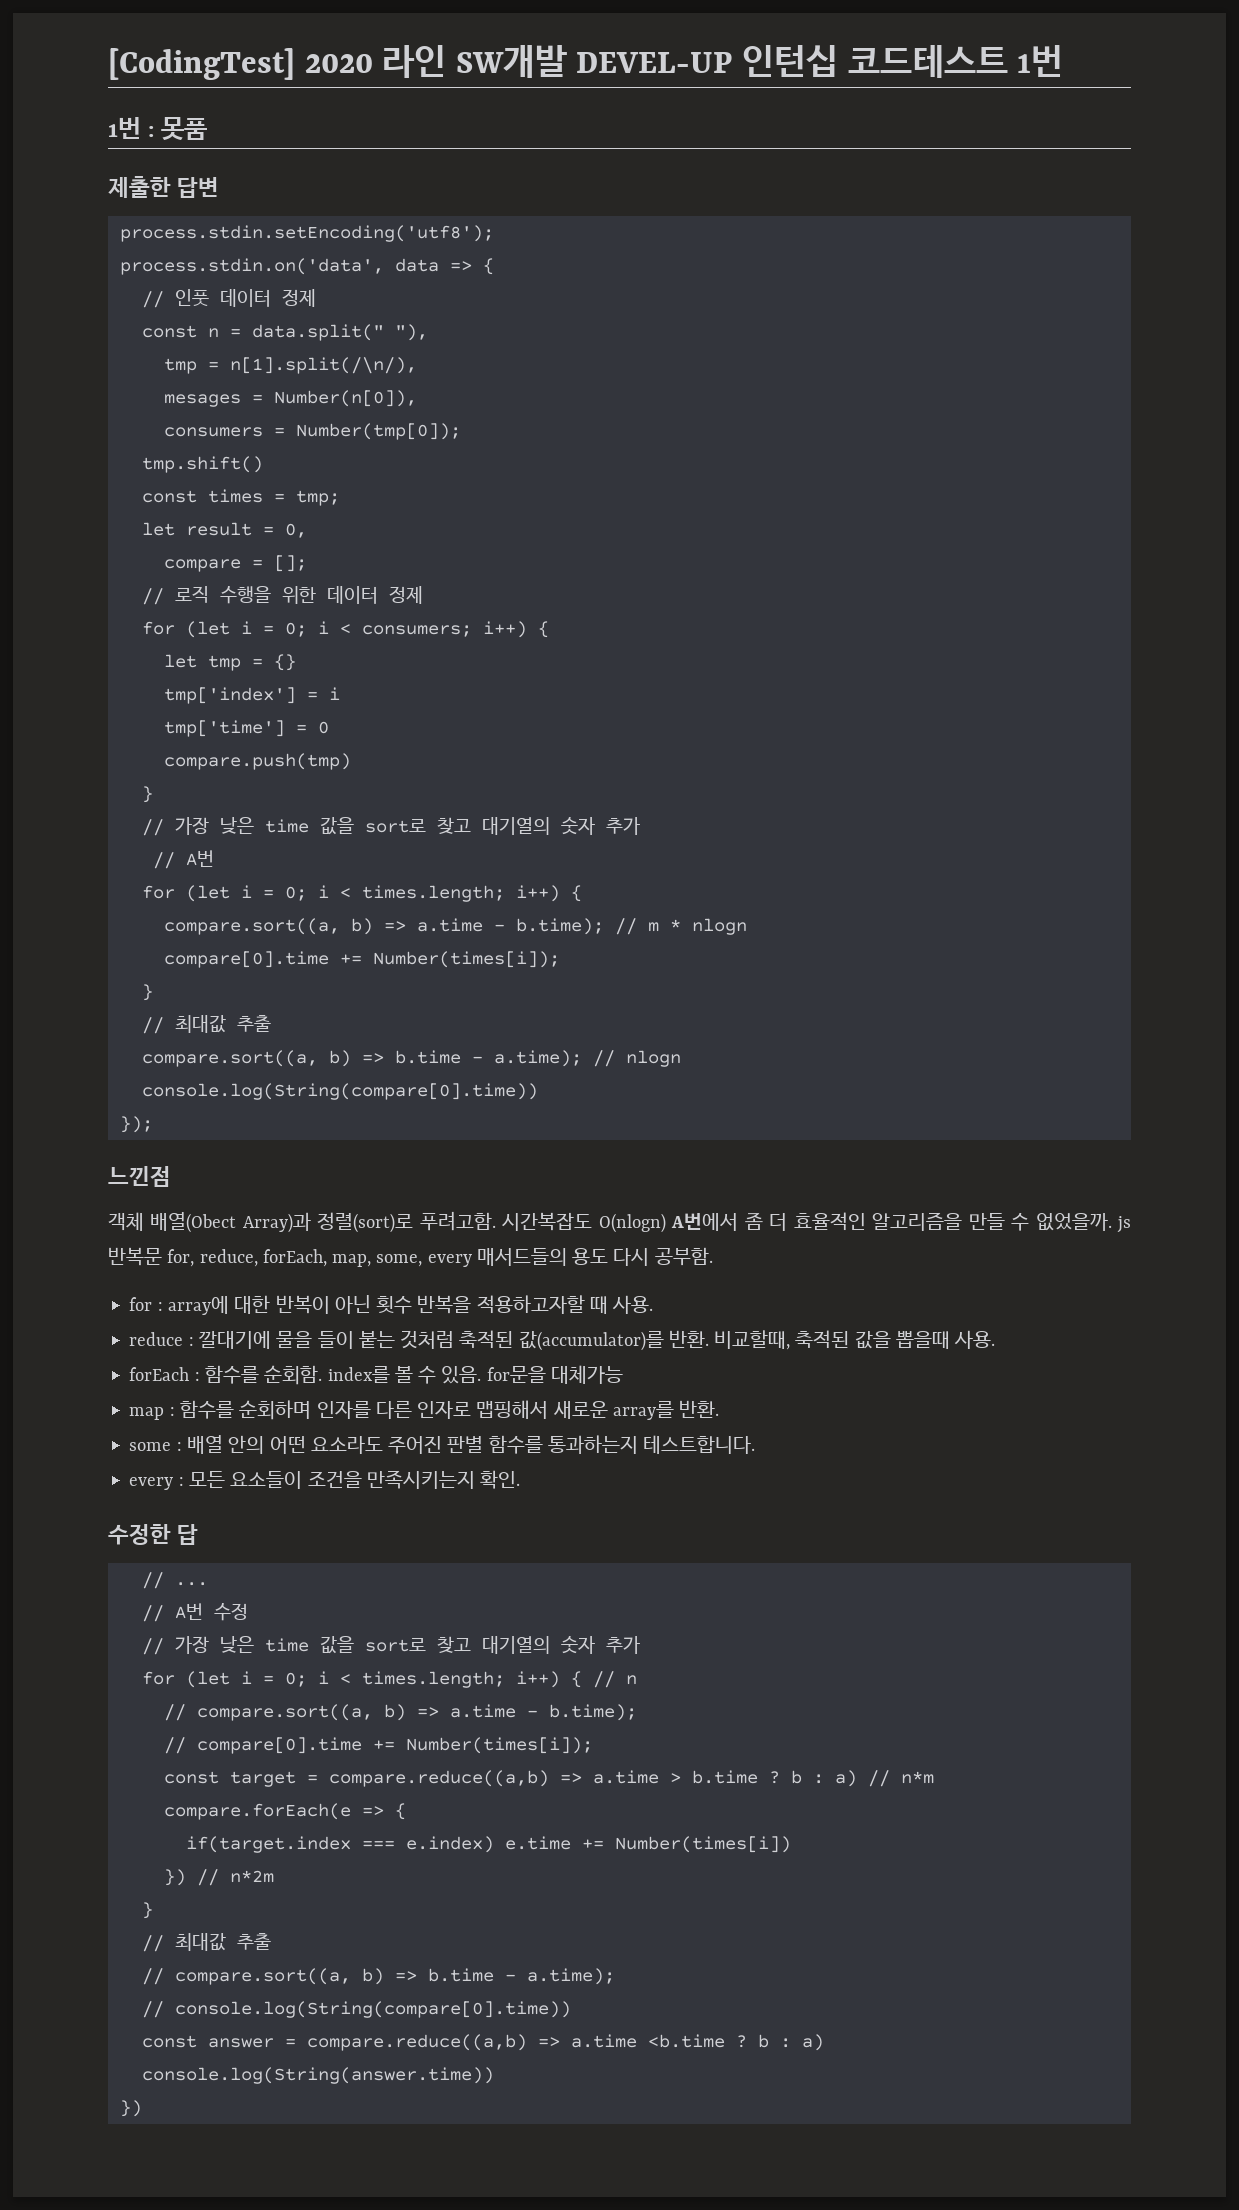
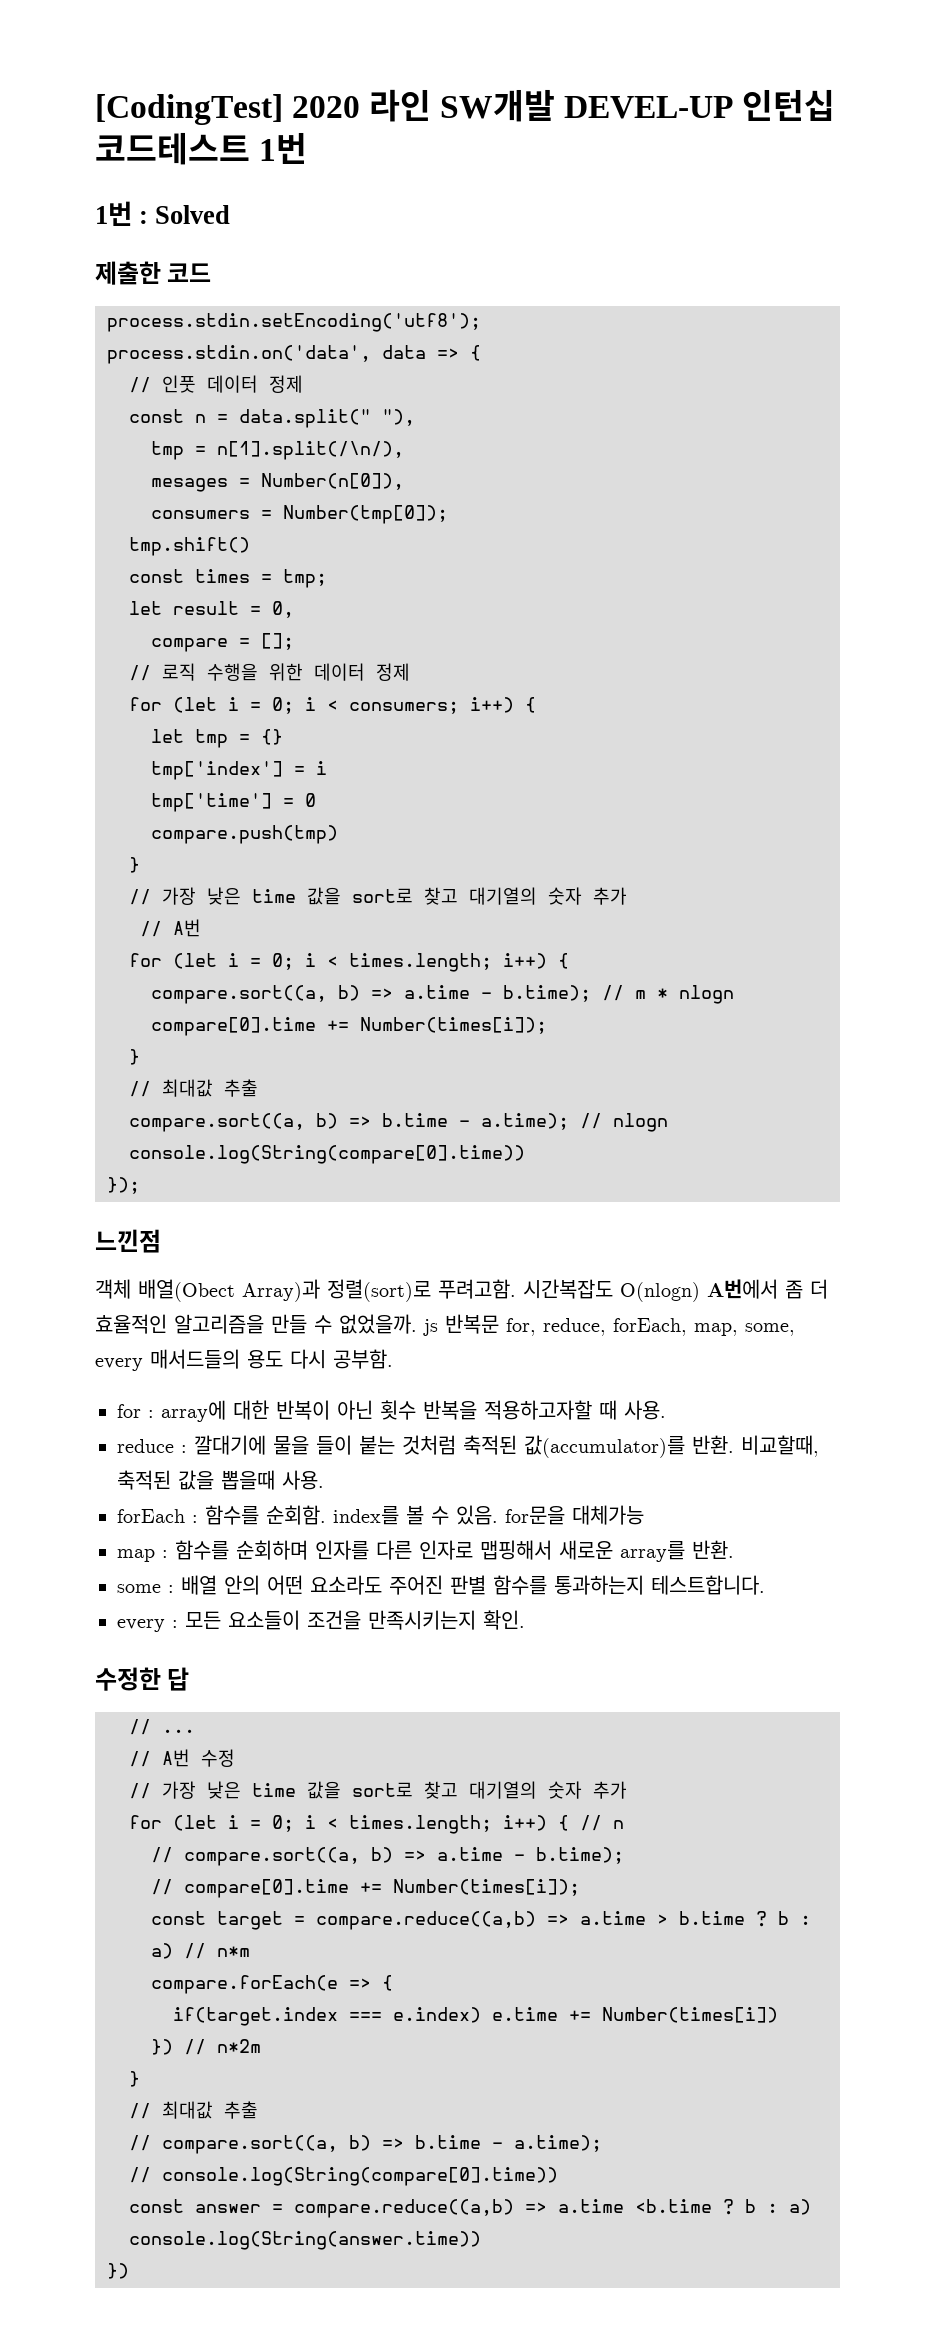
- 1번 : 못품
+ 1번 : Solved
- 제출한 답변
+ 제출한 코드

